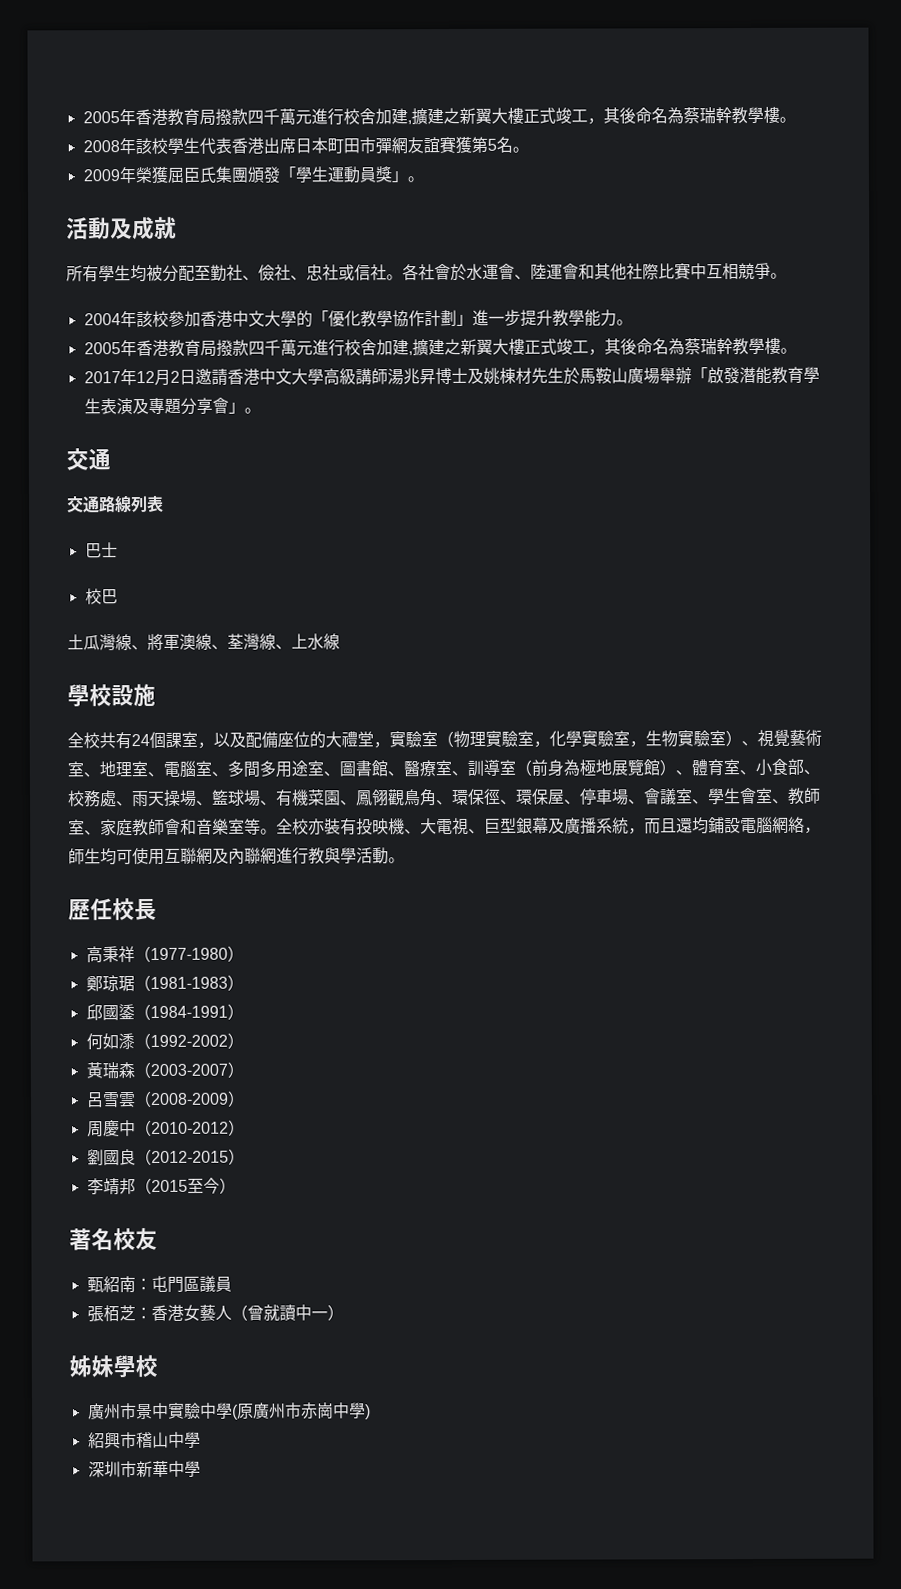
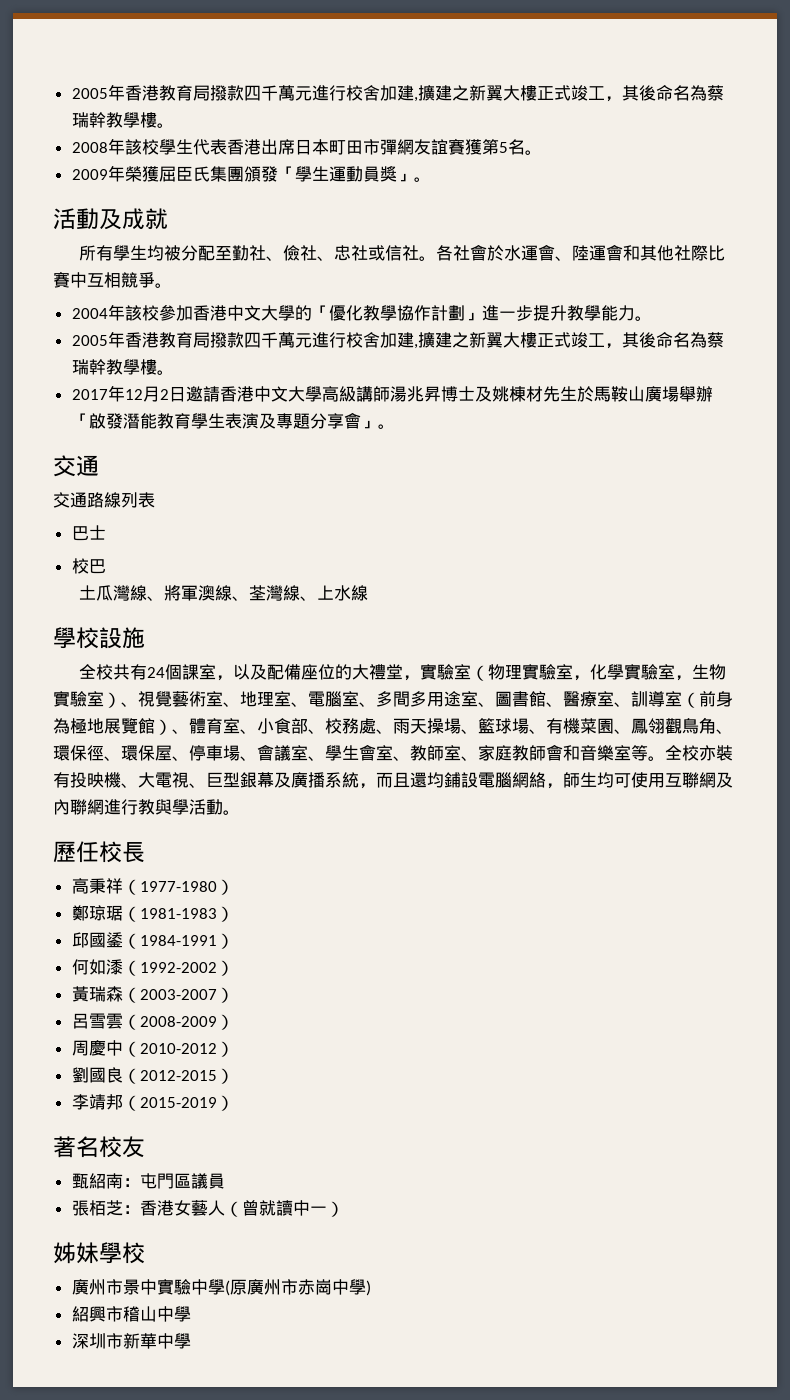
- 李靖邦（2015至今）
+ 李靖邦（2015-2019）

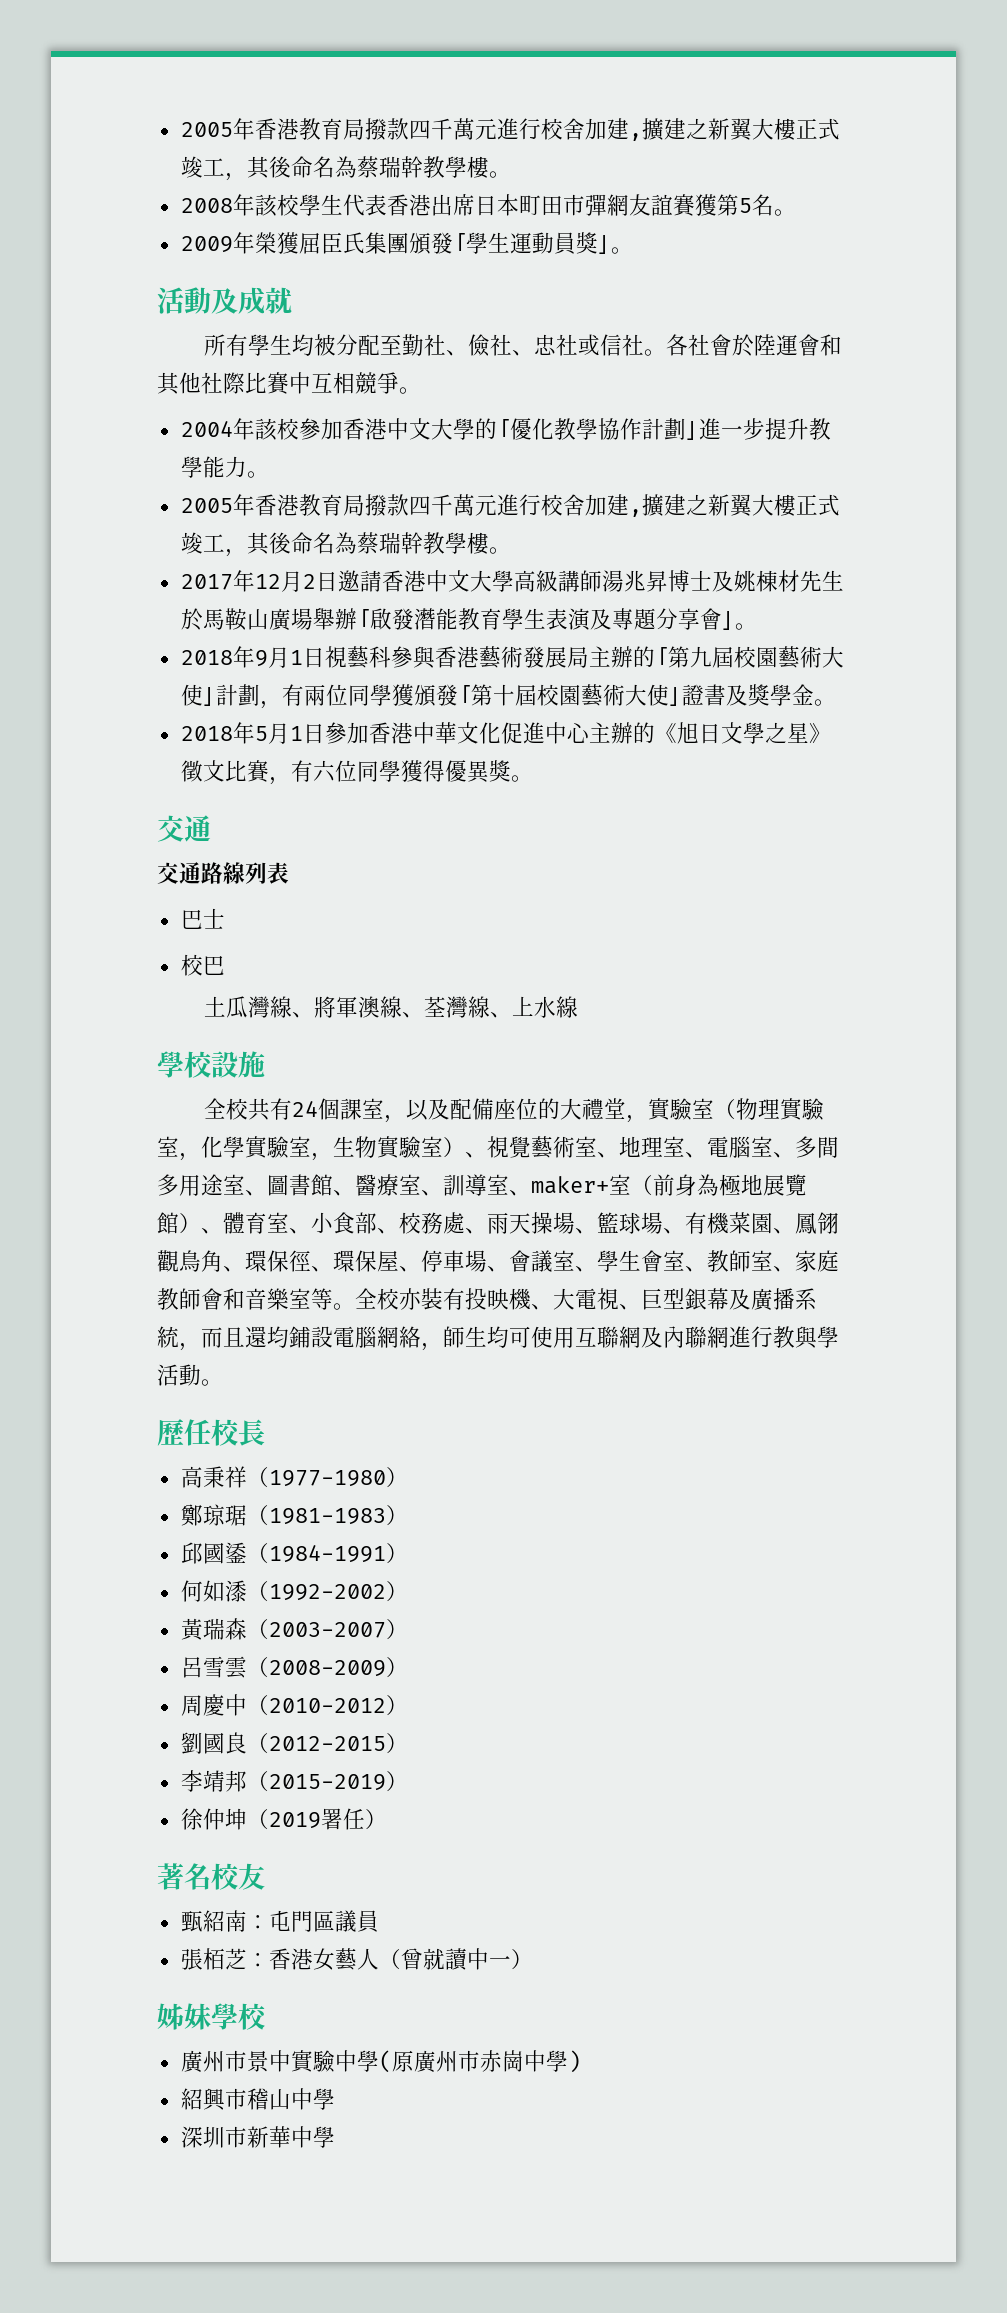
- 各社會於水運會、陸運會和其他社際比賽中互相競爭。
+ 各社會於陸運會和其他社際比賽中互相競爭。
+ 2018年9月1日視藝科參與香港藝術發展局主辦的「第九屆校園藝術大使」計劃，有兩位同學獲頒發「第十屆校園藝術大使」證書及獎學金。
+ 2018年5月1日參加香港中華文化促進中心主辦的《旭日文學之星》徵文比賽，有六位同學獲得優異獎。
- 全校共有24個課室，以及配備座位的大禮堂，實驗室（物理實驗室，化學實驗室，生物實驗室）、視覺藝術室、地理室、電腦室、多間多用途室、圖書館、醫療室、訓導室（前身為極地展覽館）、體育室、小食部、校務處、雨天操場、籃球場、有機菜園、鳳翎觀鳥角、環保徑、環保屋、停車場、會議室、學生會室、教師室、家庭教師會和音樂室等。
+ 全校共有24個課室，以及配備座位的大禮堂，實驗室（物理實驗室，化學實驗室，生物實驗室）、視覺藝術室、地理室、電腦室、多間多用途室、圖書館、醫療室、訓導室、maker+室（前身為極地展覽館）、體育室、小食部、校務處、雨天操場、籃球場、有機菜園、鳳翎觀鳥角、環保徑、環保屋、停車場、會議室、學生會室、教師室、家庭教師會和音樂室等。
+ 徐仲坤（2019署任）

